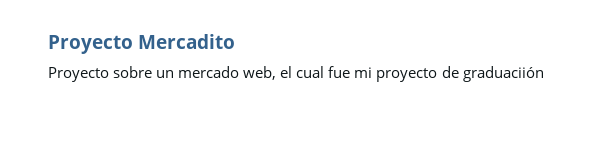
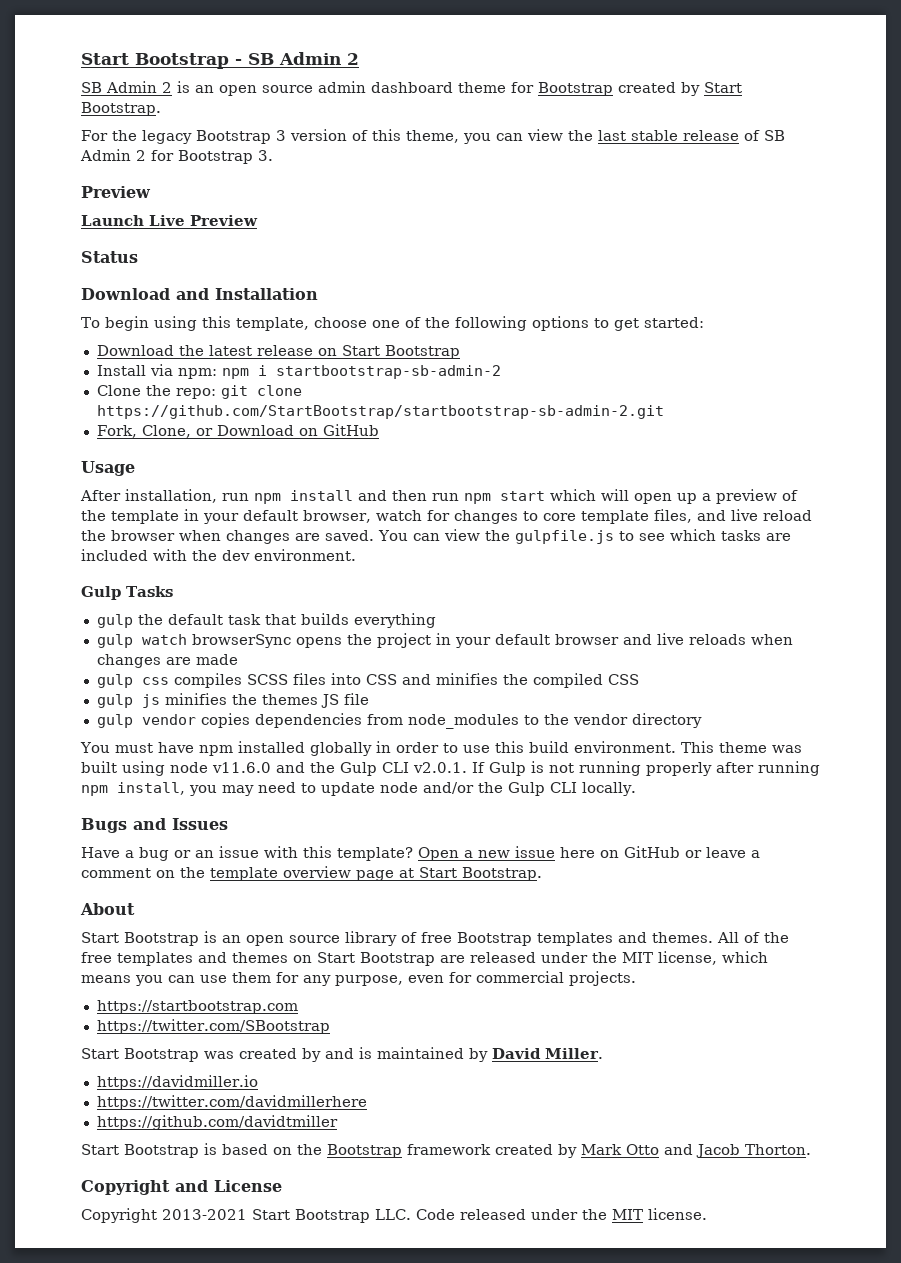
- Proyecto Mercadito
- Proyecto sobre un mercado web, el cual fue mi proyecto de graduaciión
+ Start Bootstrap - SB Admin 2
+ SB Admin 2 is an open source admin dashboard theme for Bootstrap created by Start Bootstrap.
+ For the legacy Bootstrap 3 version of this theme, you can view the last stable release of SB Admin 2 for Bootstrap 3.
+ Preview
+ Launch Live Preview
+ Status
+ Download and Installation
+ To begin using this template, choose one of the following options to get started:
+ Download the latest release on Start Bootstrap
+ Install via npm: npm i startbootstrap-sb-admin-2
+ Clone the repo: git clone https://github.com/StartBootstrap/startbootstrap-sb-admin-2.git
+ Fork, Clone, or Download on GitHub
+ Usage
+ After installation, run npm install and then run npm start which will open up a preview of the template in your default browser, watch for changes to core template files, and live reload the browser when changes are saved. You can view the gulpfile.js to see which tasks are included with the dev environment.
+ Gulp Tasks
+ gulp the default task that builds everything
+ gulp watch browserSync opens the project in your default browser and live reloads when changes are made
+ gulp css compiles SCSS files into CSS and minifies the compiled CSS
+ gulp js minifies the themes JS file
+ gulp vendor copies dependencies from node_modules to the vendor directory
+ You must have npm installed globally in order to use this build environment. This theme was built using node v11.6.0 and the Gulp CLI v2.0.1. If Gulp is not running properly after running npm install, you may need to update node and/or the Gulp CLI locally.
+ Bugs and Issues
+ Have a bug or an issue with this template? Open a new issue here on GitHub or leave a comment on the template overview page at Start Bootstrap.
+ About
+ Start Bootstrap is an open source library of free Bootstrap templates and themes. All of the free templates and themes on Start Bootstrap are released under the MIT license, which means you can use them for any purpose, even for commercial projects.
+ https://startbootstrap.com
+ https://twitter.com/SBootstrap
+ Start Bootstrap was created by and is maintained by David Miller.
+ https://davidmiller.io
+ https://twitter.com/davidmillerhere
+ https://github.com/davidtmiller
+ Start Bootstrap is based on the Bootstrap framework created by Mark Otto and Jacob Thorton.
+ Copyright and License
+ Copyright 2013-2021 Start Bootstrap LLC. Code released under the MIT license.

